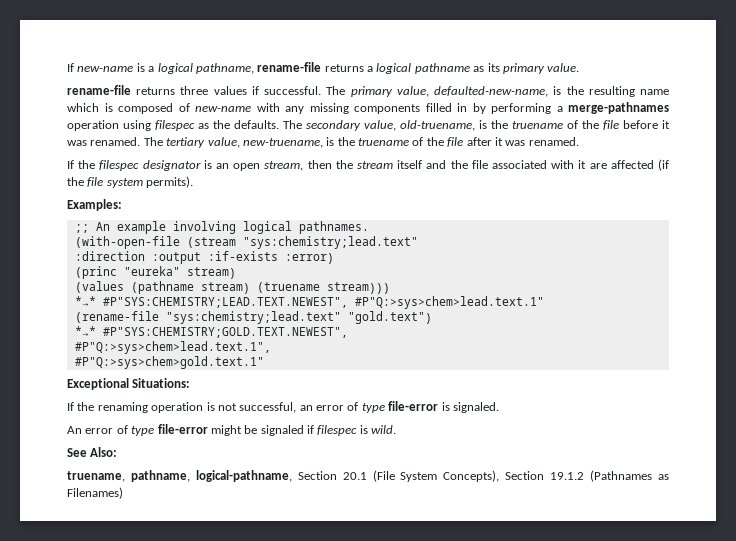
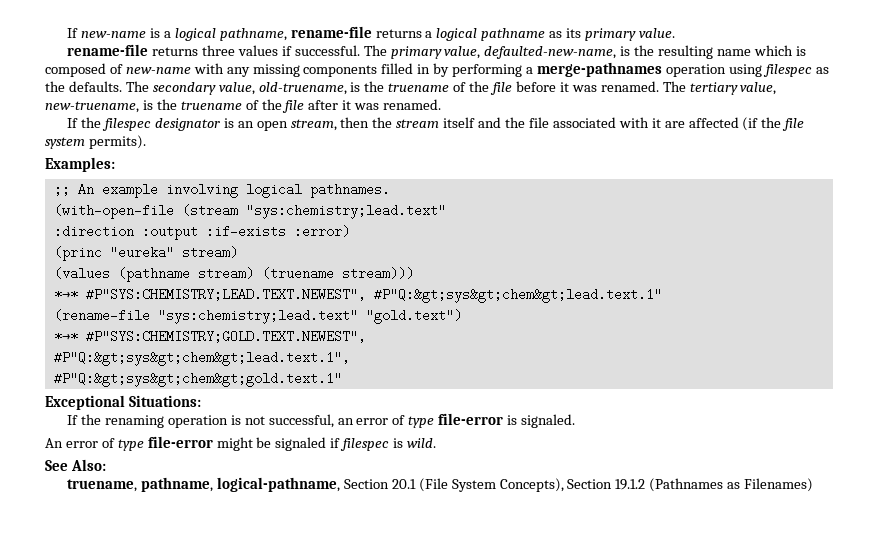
- *→* #P"SYS:CHEMISTRY;LEAD.TEXT.NEWEST", #P"Q:>sys>chem>lead.text.1"
+ *→* #P"SYS:CHEMISTRY;LEAD.TEXT.NEWEST", #P"Q:&gt;sys&gt;chem&gt;lead.text.1"
- #P"Q:>sys>chem>lead.text.1",
- #P"Q:>sys>chem>gold.text.1"
+ #P"Q:&gt;sys&gt;chem&gt;lead.text.1",
+ #P"Q:&gt;sys&gt;chem&gt;gold.text.1"

